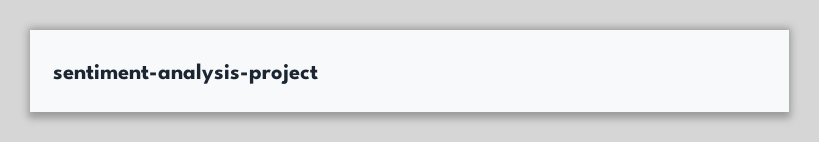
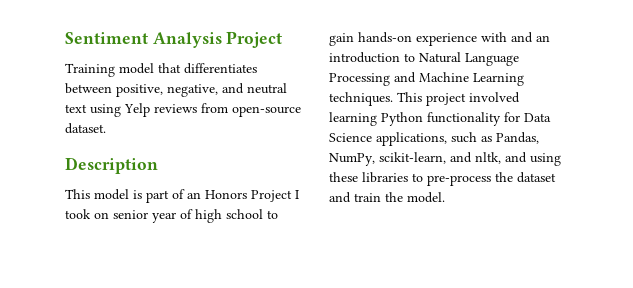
- sentiment-analysis-project
+ Sentiment Analysis Project
+ Training model that differentiates between positive, negative, and neutral text using Yelp reviews from open-source dataset.
+ Description
+ This model is part of an Honors Project I took on senior year of high school to gain hands-on experience with and an introduction to Natural Language Processing and Machine Learning techniques. This project involved learning Python functionality for Data Science applications, such as Pandas, NumPy, scikit-learn, and nltk, and using these libraries to pre-process the dataset and train the model.

